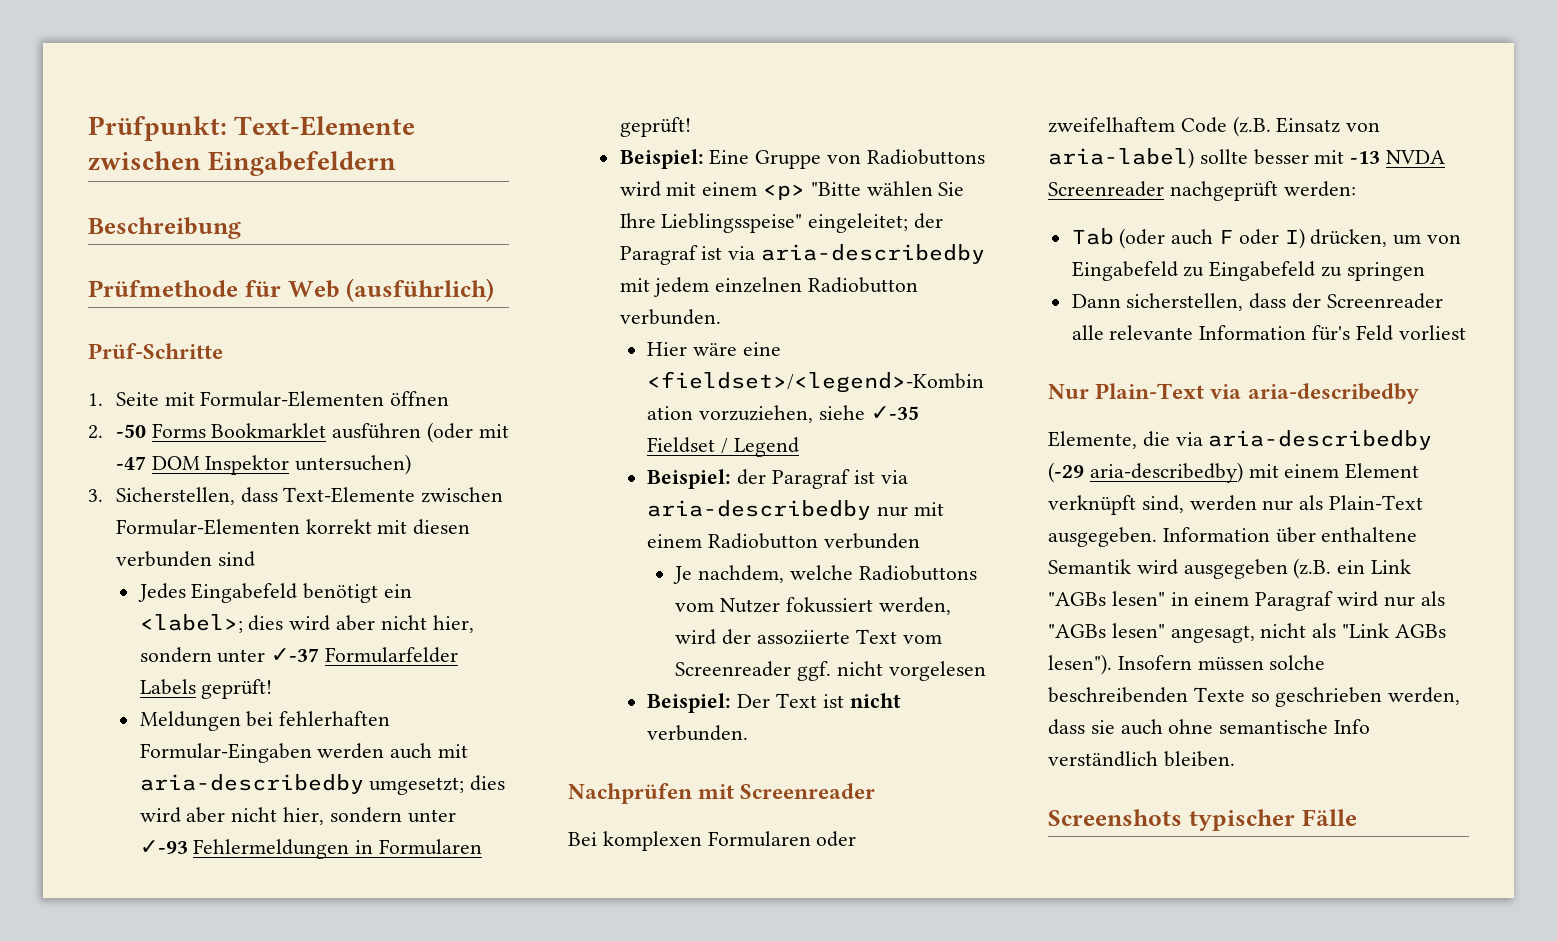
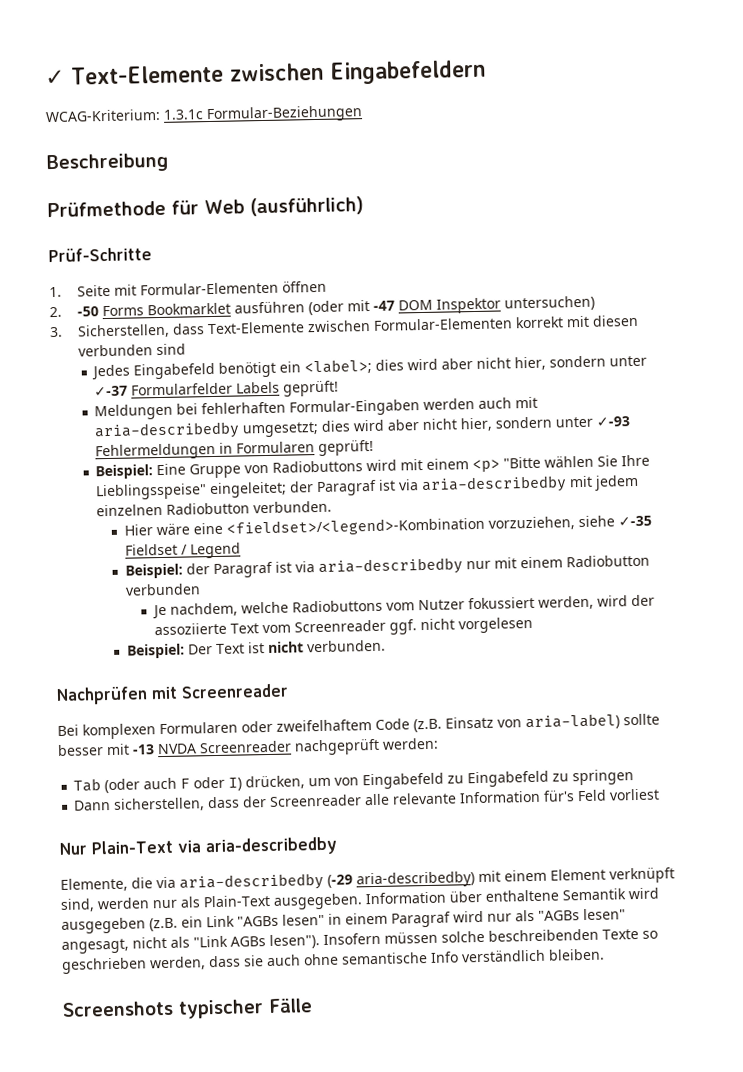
- Prüfpunkt: Text-Elemente zwischen Eingabefeldern
+ ✓ Text-Elemente zwischen Eingabefeldern
+ WCAG-Kriterium: 1.3.1c Formular-Beziehungen

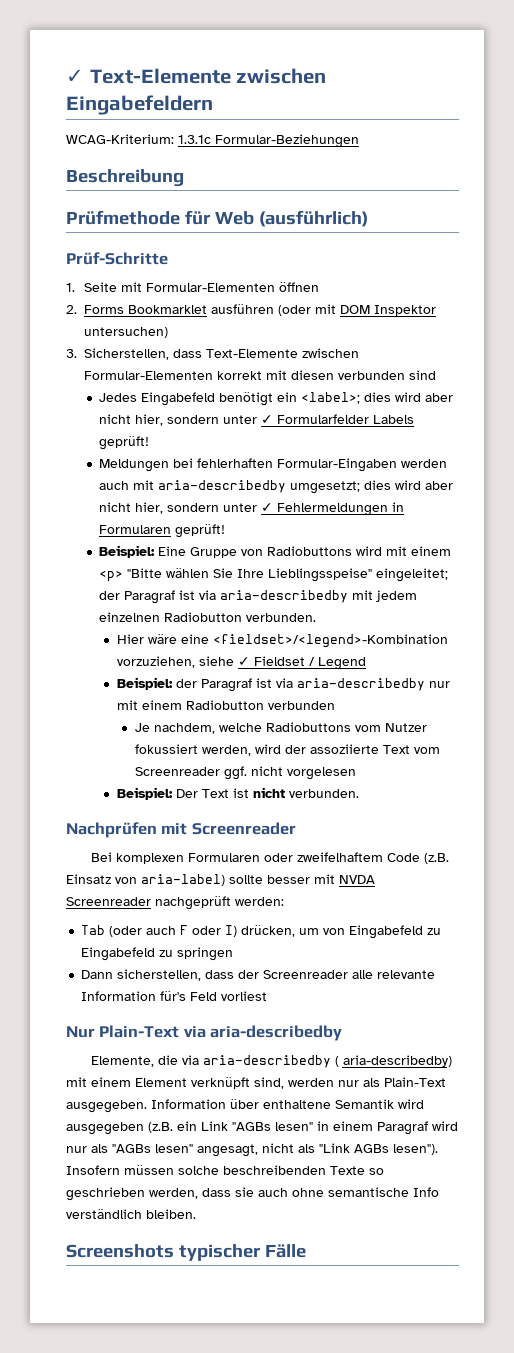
- 2. -50 Forms Bookmarklet ausführen (oder mit -47 DOM Inspektor untersuchen)
+ 2. Forms Bookmarklet ausführen (oder mit DOM Inspektor untersuchen)
- Jedes Eingabefeld benötigt ein <label>; dies wird aber nicht hier, sondern unter ✓-37 Formularfelder Labels geprüft!
+ Jedes Eingabefeld benötigt ein <label>; dies wird aber nicht hier, sondern unter ✓ Formularfelder Labels geprüft!
- Meldungen bei fehlerhaften Formular-Eingaben werden auch mit aria-describedby umgesetzt; dies wird aber nicht hier, sondern unter ✓-93 Fehlermeldungen in Formularen geprüft!
+ Meldungen bei fehlerhaften Formular-Eingaben werden auch mit aria-describedby umgesetzt; dies wird aber nicht hier, sondern unter ✓ Fehlermeldungen in Formularen geprüft!
- Hier wäre eine <fieldset>/<legend>-Kombination vorzuziehen, siehe ✓-35 Fieldset / Legend
+ Hier wäre eine <fieldset>/<legend>-Kombination vorzuziehen, siehe ✓ Fieldset / Legend
- Bei komplexen Formularen oder zweifelhaftem Code (z.B. Einsatz von aria-label) sollte besser mit -13 NVDA Screenreader nachgeprüft werden:
+ Bei komplexen Formularen oder zweifelhaftem Code (z.B. Einsatz von aria-label) sollte besser mit NVDA Screenreader nachgeprüft werden:
- Elemente, die via aria-describedby (-29 aria-describedby) mit einem Element verknüpft sind, werden nur als Plain-Text ausgegeben.
+ Elemente, die via aria-describedby ( aria-describedby) mit einem Element verknüpft sind, werden nur als Plain-Text ausgegeben.

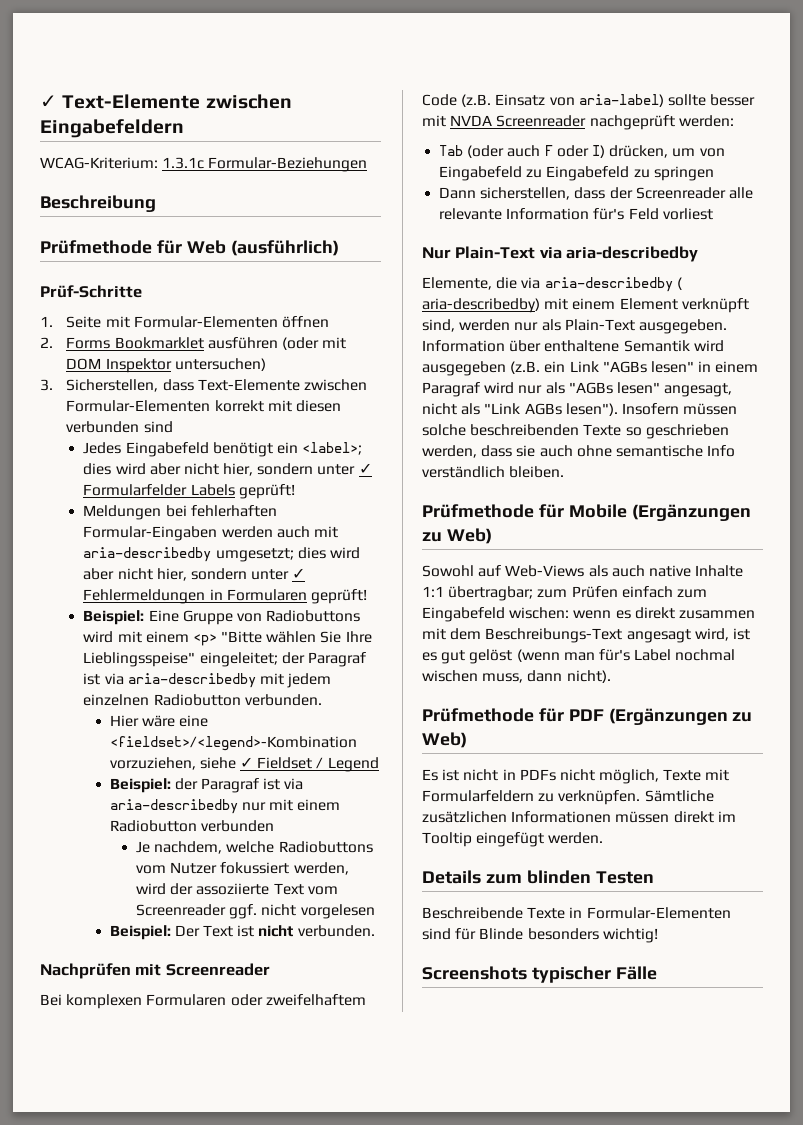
+ Prüfmethode für Mobile (Ergänzungen zu Web)
+ Sowohl auf Web-Views als auch native Inhalte 1:1 übertragbar; zum Prüfen einfach zum Eingabefeld wischen: wenn es direkt zusammen mit dem Beschreibungs-Text angesagt wird, ist es gut gelöst (wenn man für's Label nochmal wischen muss, dann nicht).
+ Prüfmethode für PDF (Ergänzungen zu Web)
+ Es ist nicht in PDFs nicht möglich, Texte mit Formularfeldern zu verknüpfen. Sämtliche zusätzlichen Informationen müssen direkt im Tooltip eingefügt werden.
+ Details zum blinden Testen
+ Beschreibende Texte in Formular-Elementen sind für Blinde besonders wichtig!

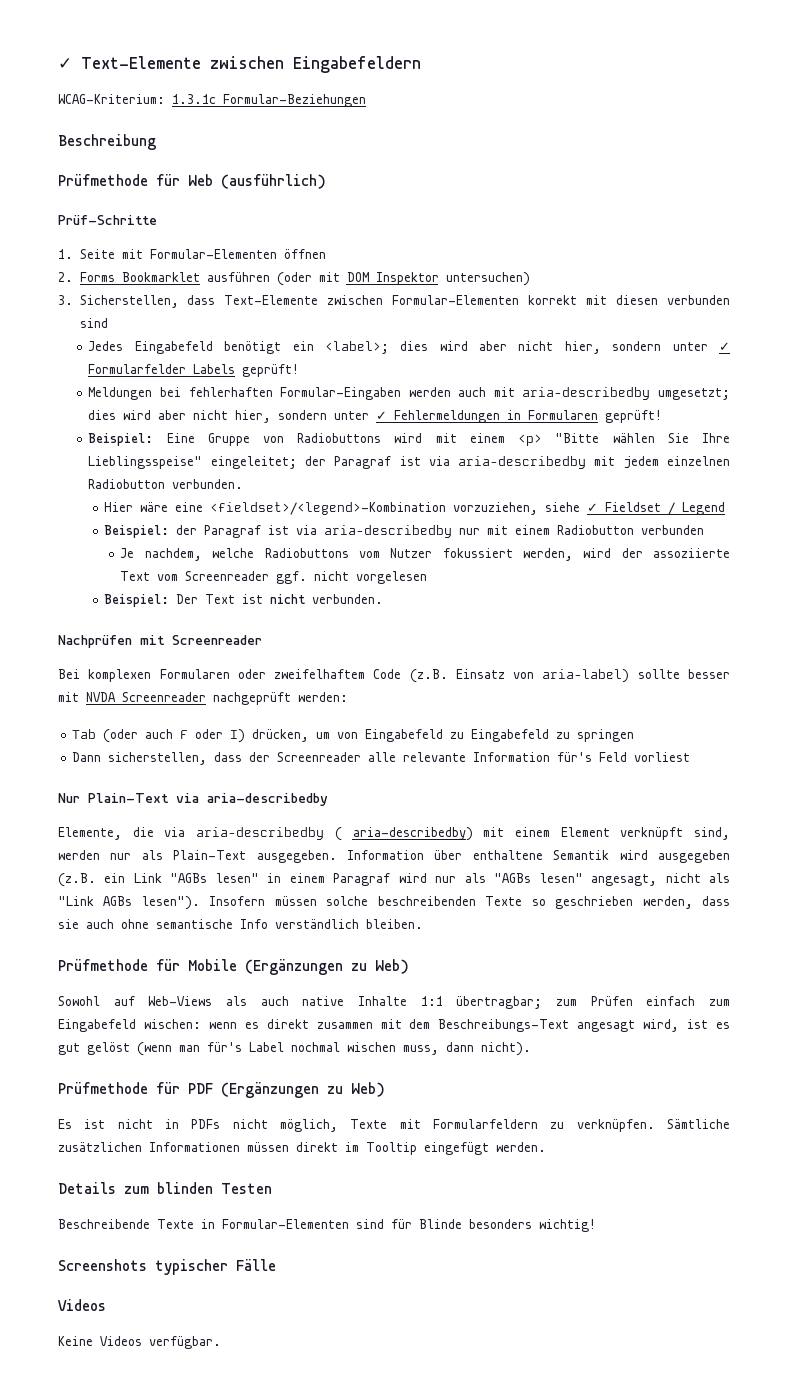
  Screenshots typischer Fälle
+ Videos
+ Keine Videos verfügbar.

